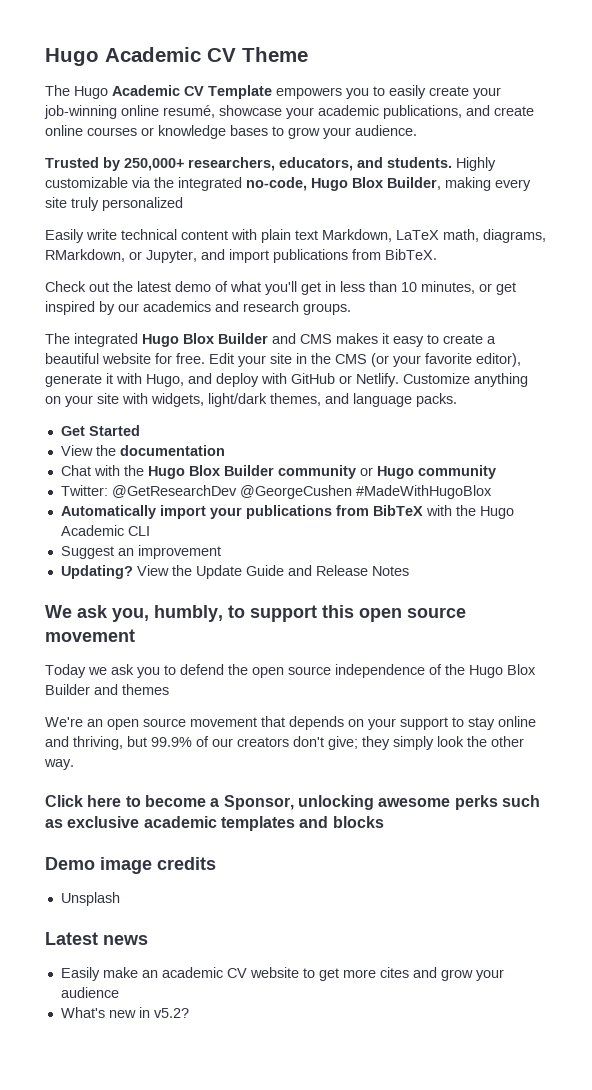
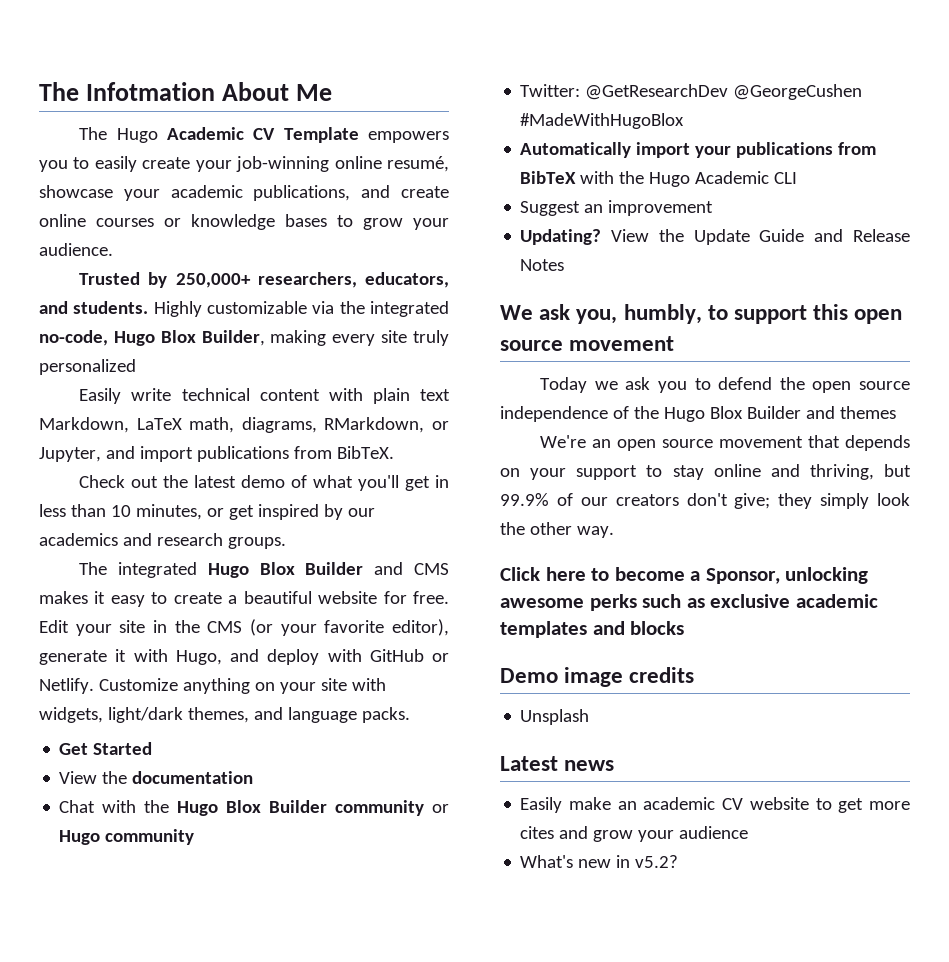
- Hugo Academic CV Theme
+ The Infotmation About Me

